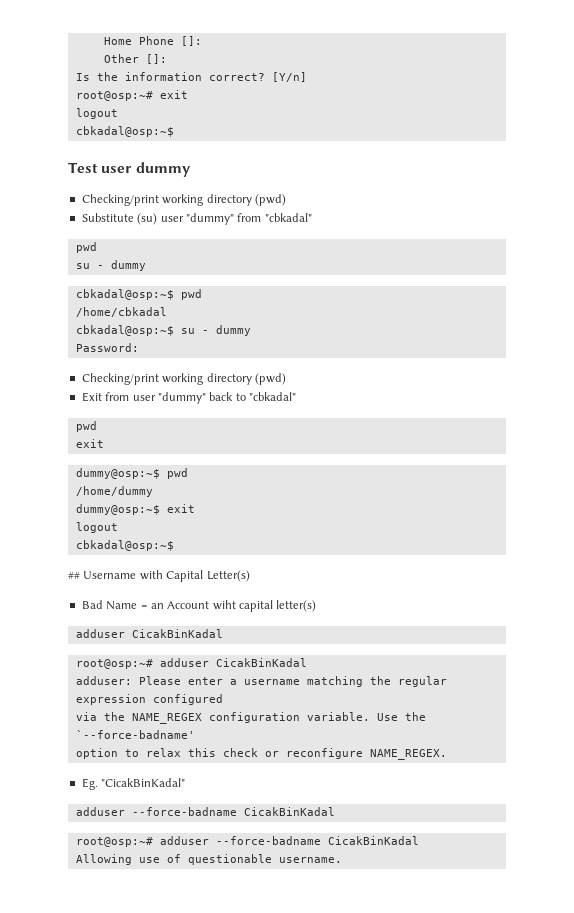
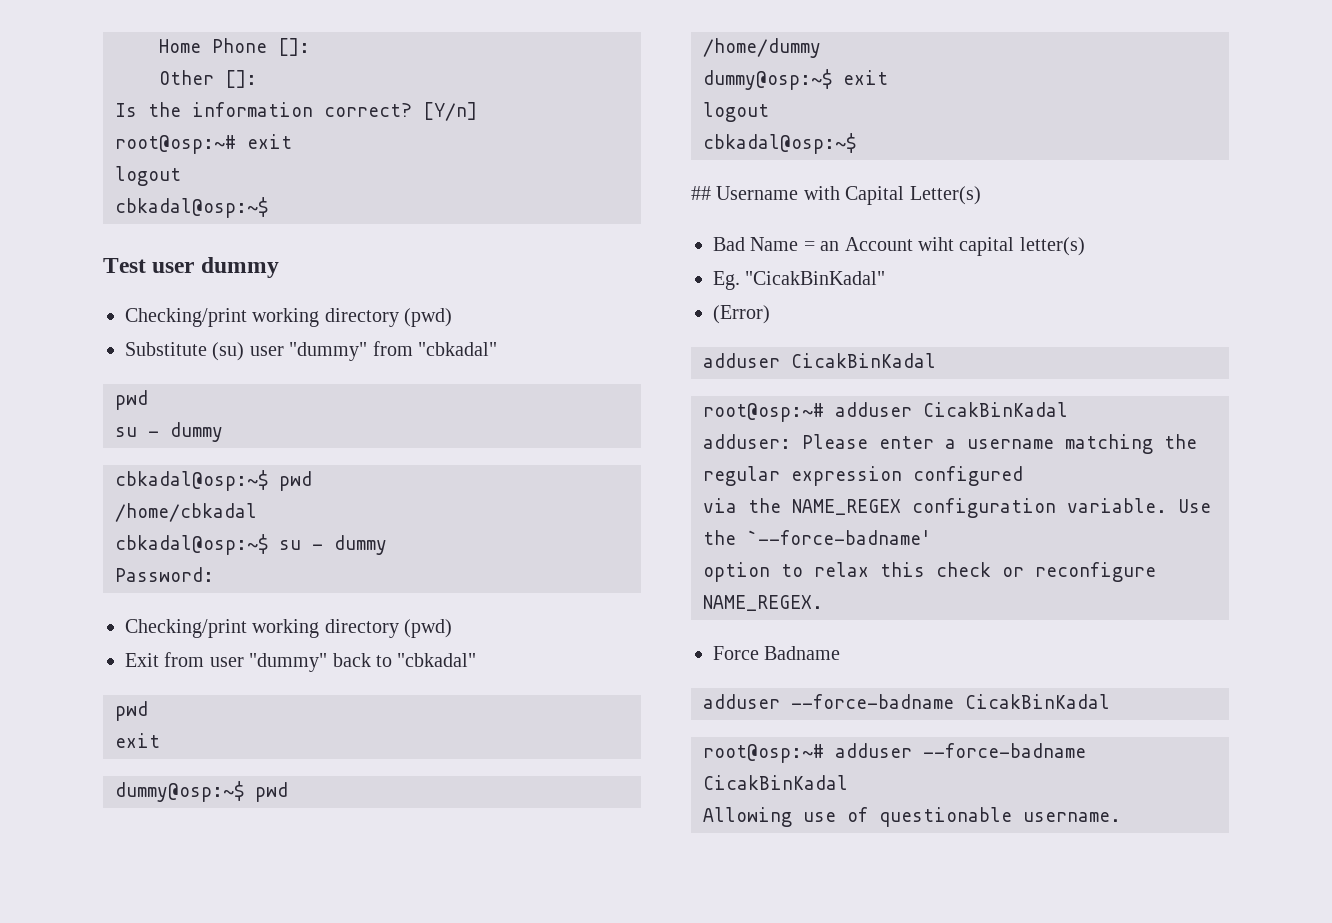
+ Eg. "CicakBinKadal"
+ (Error)
- Eg. "CicakBinKadal"
+ Force Badname

